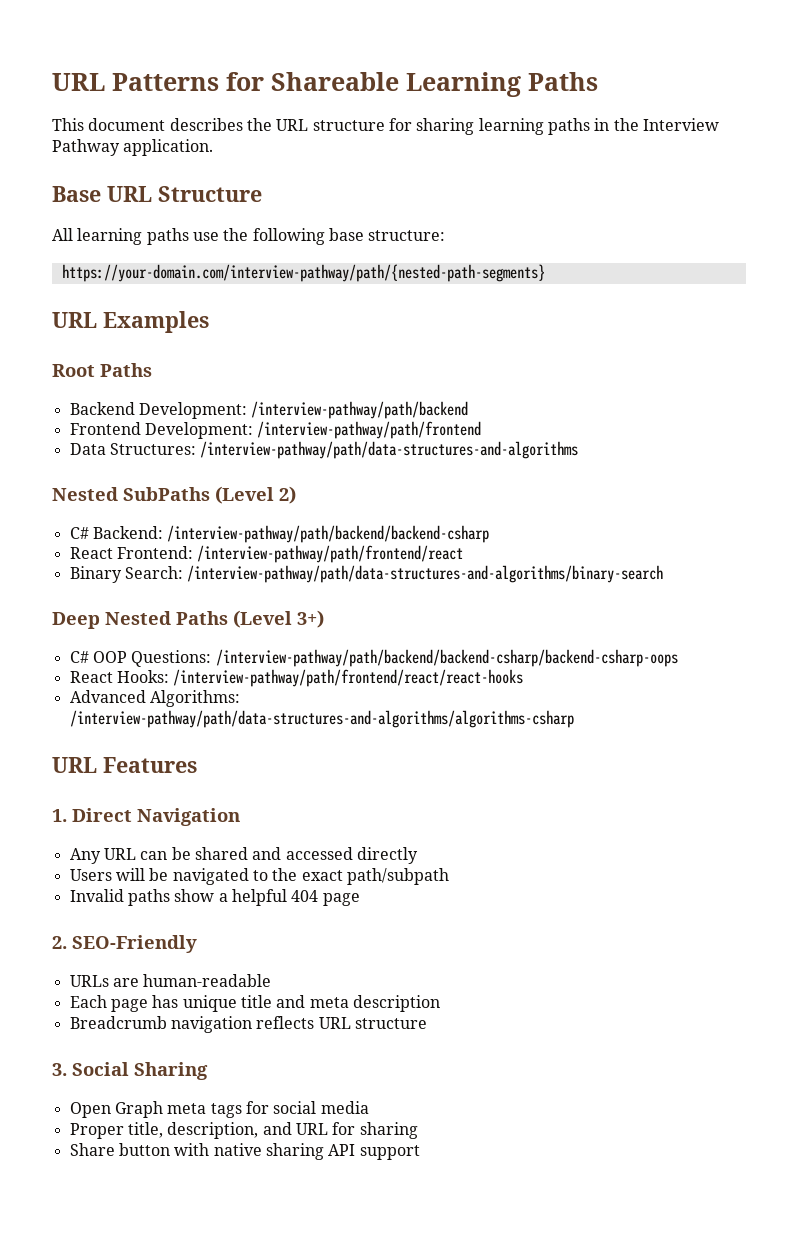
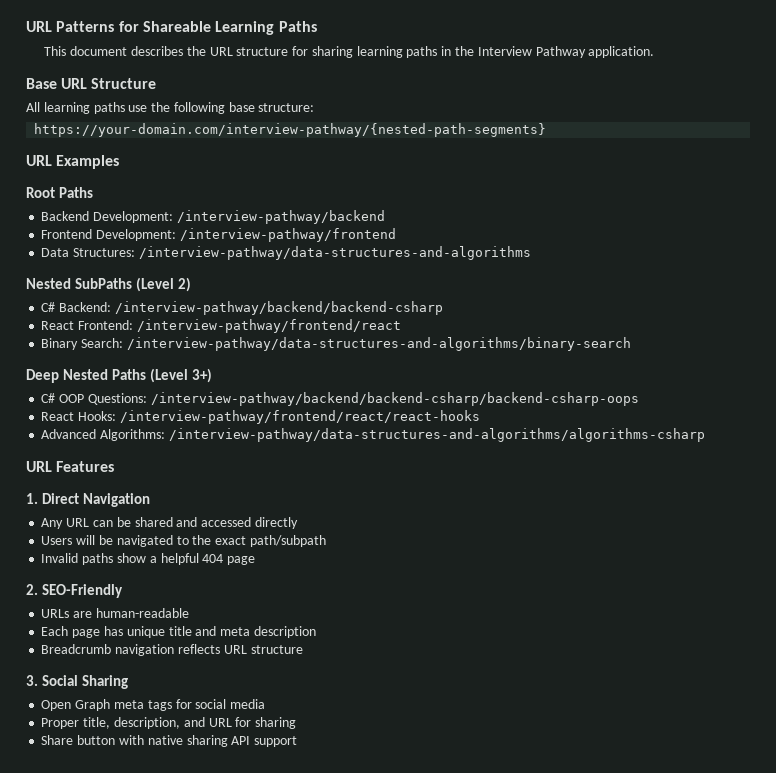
- https://your-domain.com/interview-pathway/path/{nested-path-segments}
+ https://your-domain.com/interview-pathway/{nested-path-segments}
- Backend Development: /interview-pathway/path/backend
+ Backend Development: /interview-pathway/backend
- Frontend Development: /interview-pathway/path/frontend
+ Frontend Development: /interview-pathway/frontend
- Data Structures: /interview-pathway/path/data-structures-and-algorithms
+ Data Structures: /interview-pathway/data-structures-and-algorithms
- C# Backend: /interview-pathway/path/backend/backend-csharp
+ C# Backend: /interview-pathway/backend/backend-csharp
- React Frontend: /interview-pathway/path/frontend/react
+ React Frontend: /interview-pathway/frontend/react
- Binary Search: /interview-pathway/path/data-structures-and-algorithms/binary-search
+ Binary Search: /interview-pathway/data-structures-and-algorithms/binary-search
- C# OOP Questions: /interview-pathway/path/backend/backend-csharp/backend-csharp-oops
+ C# OOP Questions: /interview-pathway/backend/backend-csharp/backend-csharp-oops
- React Hooks: /interview-pathway/path/frontend/react/react-hooks
+ React Hooks: /interview-pathway/frontend/react/react-hooks
- Advanced Algorithms: /interview-pathway/path/data-structures-and-algorithms/algorithms-csharp
+ Advanced Algorithms: /interview-pathway/data-structures-and-algorithms/algorithms-csharp

